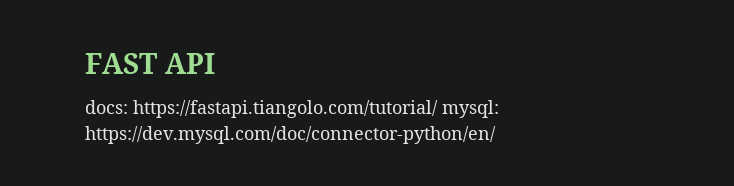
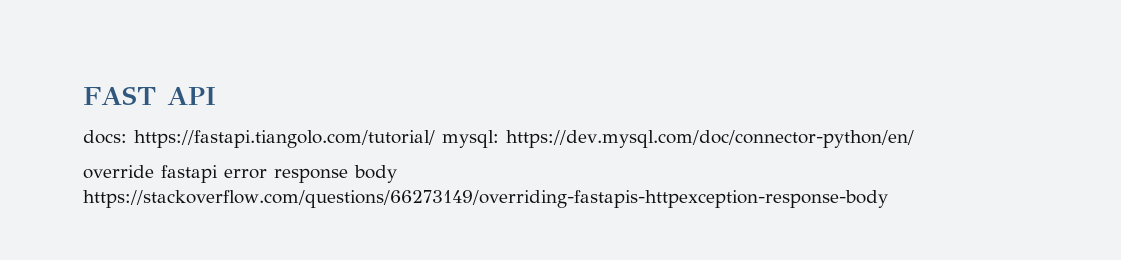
+ override fastapi error response body https://stackoverflow.com/questions/66273149/overriding-fastapis-httpexception-response-body

